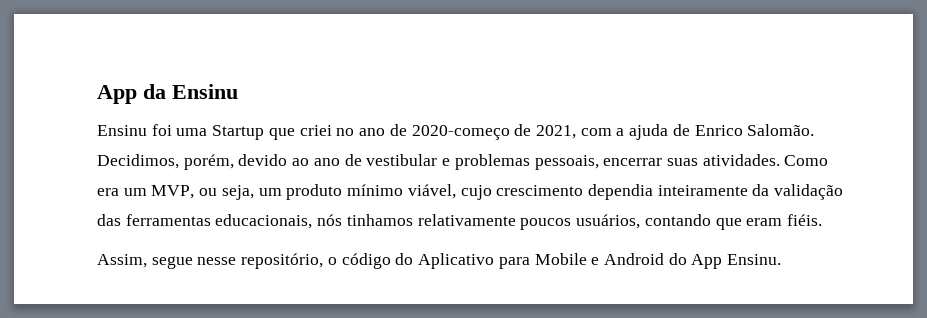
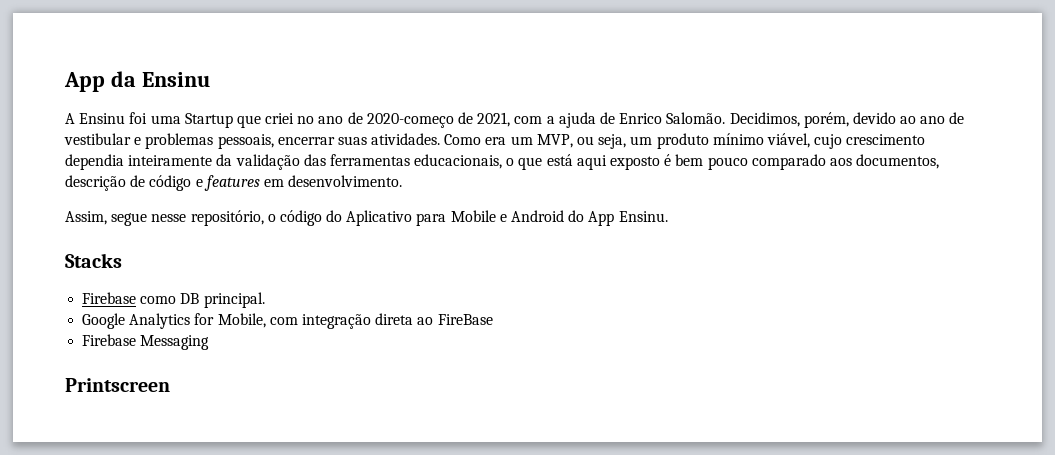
- Ensinu foi uma Startup que criei no ano de 2020-começo de 2021, com a ajuda de Enrico Salomão.
+ A Ensinu foi uma Startup que criei no ano de 2020-começo de 2021, com a ajuda de Enrico Salomão.
- Como era um MVP, ou seja, um produto mínimo viável, cujo crescimento dependia inteiramente da validação das ferramentas educacionais, nós tinhamos relativamente poucos usuários, contando que eram fiéis.
+ Como era um MVP, ou seja, um produto mínimo viável, cujo crescimento dependia inteiramente da validação das ferramentas educacionais, o que está aqui exposto é bem pouco comparado aos documentos, descrição de código e features em desenvolvimento.
+ Stacks
+ Firebase como DB principal.
+ Google Analytics for Mobile, com integração direta ao FireBase
+ Firebase Messaging
+ Printscreen

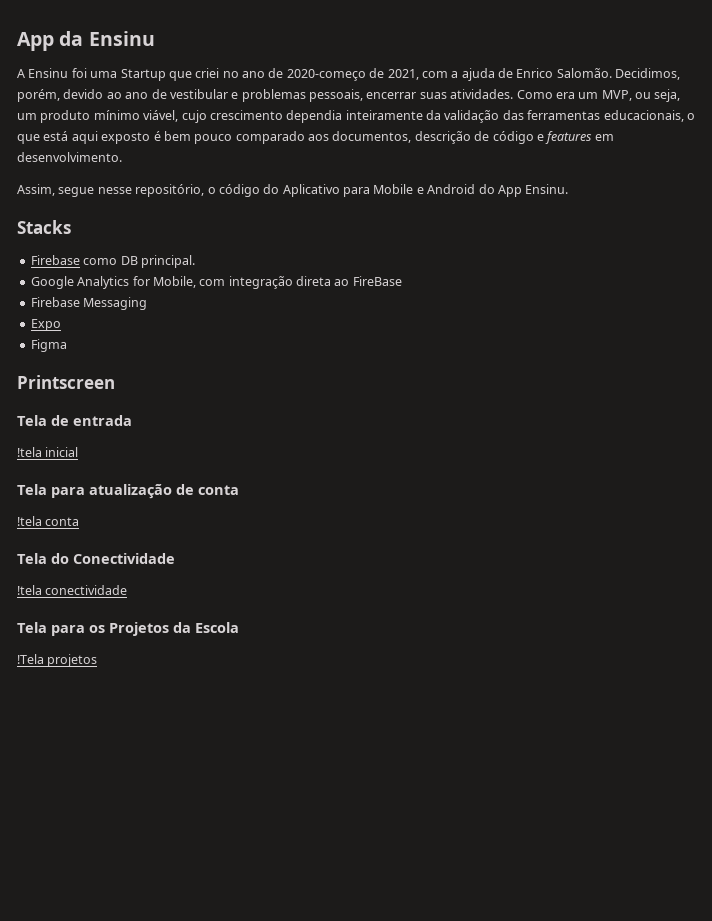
+ Expo
+ Figma
+ Tela de entrada
+ !tela inicial
+ Tela para atualização de conta
+ !tela conta
+ Tela do Conectividade
+ !tela conectividade
+ Tela para os Projetos da Escola
+ !Tela projetos

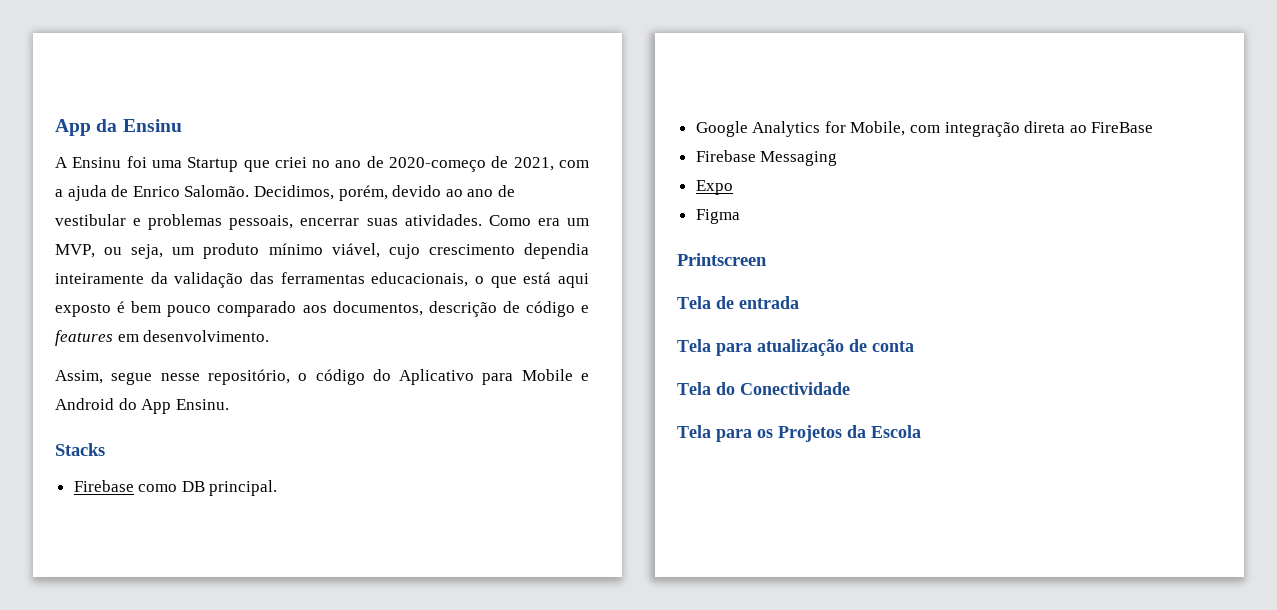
- !tela inicial
- !tela conta
- !tela conectividade
- !Tela projetos

